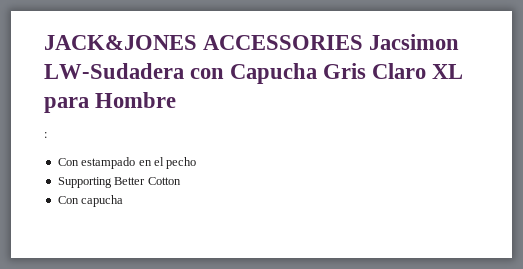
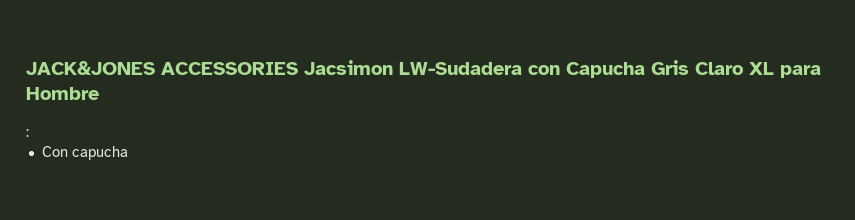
- Con estampado en el pecho
- Supporting Better Cotton

